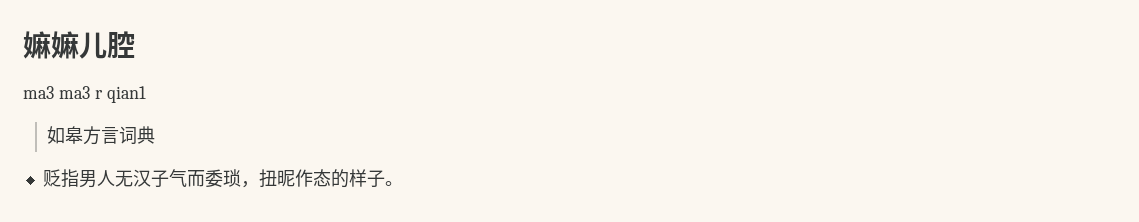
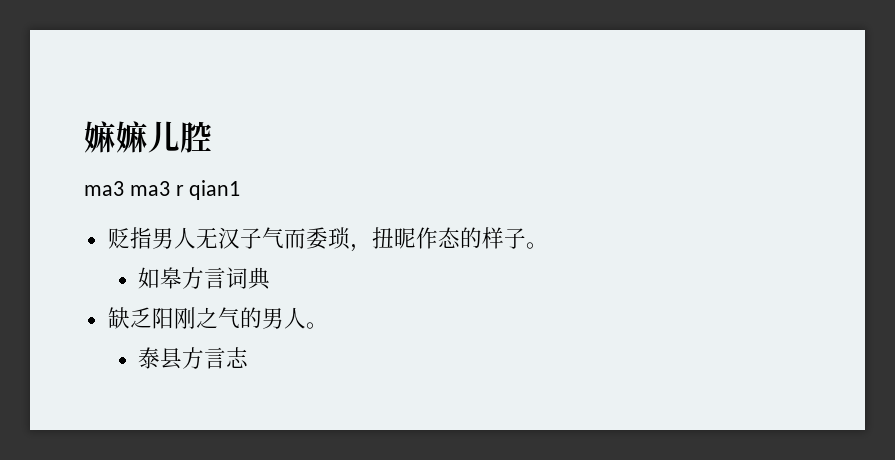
- 如皋方言词典
+ 如皋方言词典
+ 缺乏阳刚之气的男人。
+ 泰县方言志

